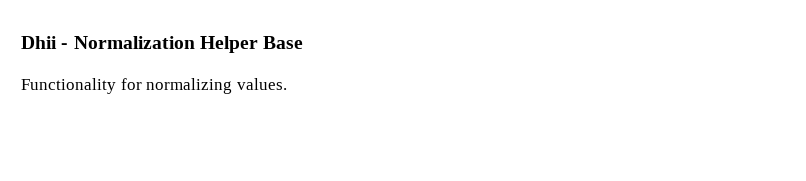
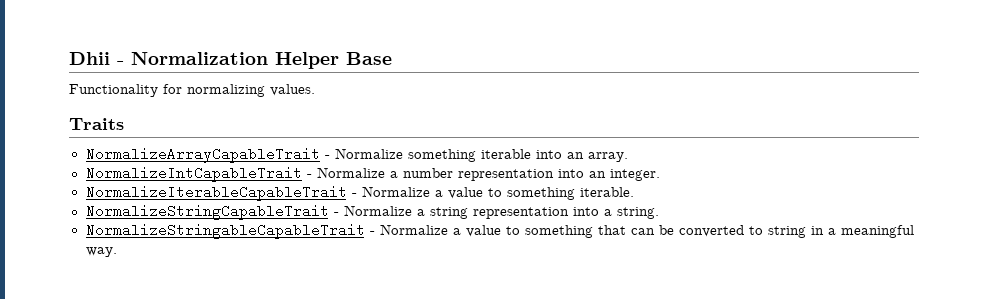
+ Traits
+ NormalizeArrayCapableTrait - Normalize something iterable into an array.
+ NormalizeIntCapableTrait - Normalize a number representation into an integer.
+ NormalizeIterableCapableTrait - Normalize a value to something iterable.
+ NormalizeStringCapableTrait - Normalize a string representation into a string.
+ NormalizeStringableCapableTrait - Normalize a value to something that can be converted to string in a meaningful way.

